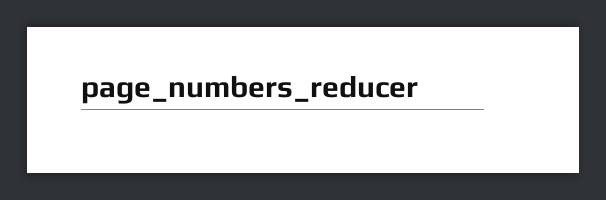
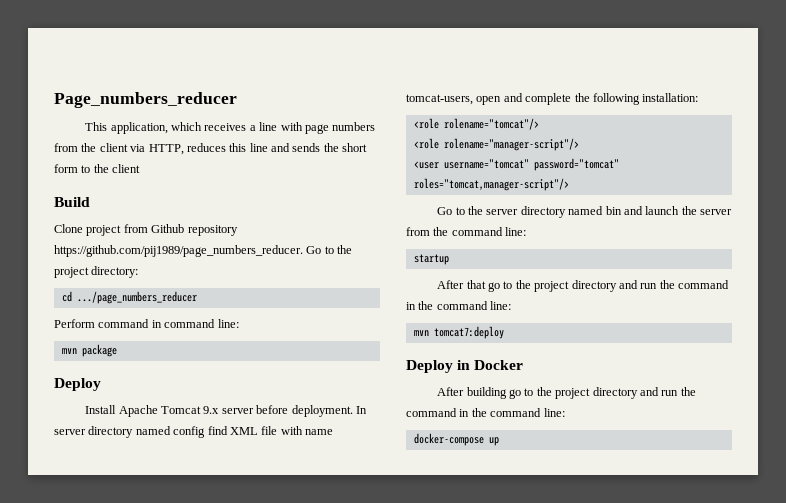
- page_numbers_reducer
+ Page_numbers_reducer
+ This application, which receives a line with page numbers from the client via HTTP, reduces this line and sends the short form to the client
+ Build
+ Clone project from Github repository https://github.com/pij1989/page_numbers_reducer. Go to the project directory:
+ cd .../page_numbers_reducer
+ Perform command in command line:
+ mvn package
+ Deploy
+ Install Apache Tomcat 9.x server before deployment. In server directory named config find XML file with name tomcat-users, open and complete the following installation:
+ <role rolename="tomcat"/>
+ <role rolename="manager-script"/>
+ <user username="tomcat" password="tomcat" roles="tomcat,manager-script"/>
+ Go to the server directory named bin and launch the server from the command line:
+ startup
+ After that go to the project directory and run the command in the command line:
+ mvn tomcat7:deploy
+ Deploy in Docker
+ After building go to the project directory and run the command in the command line:
+ docker-compose up

